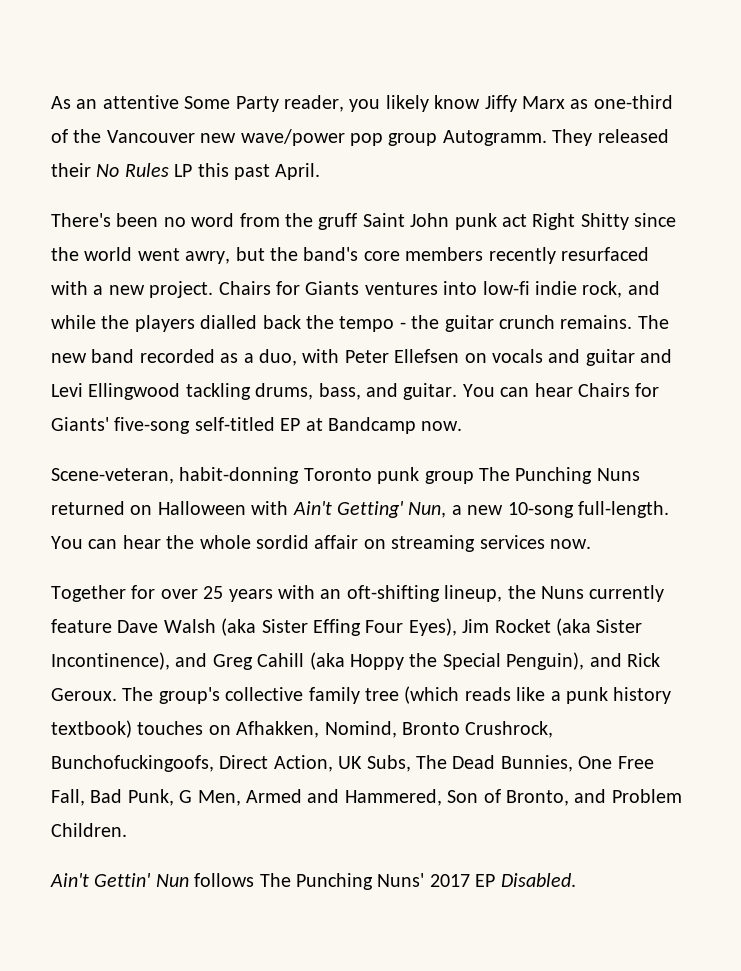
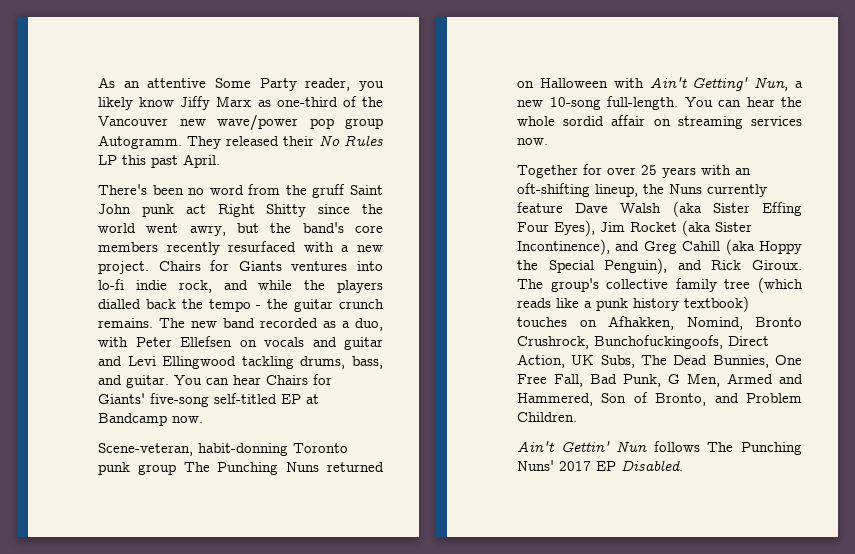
- Chairs for Giants ventures into low-fi indie rock, and while the players dialled back the tempo - the guitar crunch remains.
+ Chairs for Giants ventures into lo-fi indie rock, and while the players dialled back the tempo - the guitar crunch remains.
- Together for over 25 years with an oft-shifting lineup, the Nuns currently feature Dave Walsh (aka Sister Effing Four Eyes), Jim Rocket (aka Sister Incontinence), and Greg Cahill (aka Hoppy the Special Penguin), and Rick Geroux.
+ Together for over 25 years with an oft-shifting lineup, the Nuns currently feature Dave Walsh (aka Sister Effing Four Eyes), Jim Rocket (aka Sister Incontinence), and Greg Cahill (aka Hoppy the Special Penguin), and Rick Giroux.

